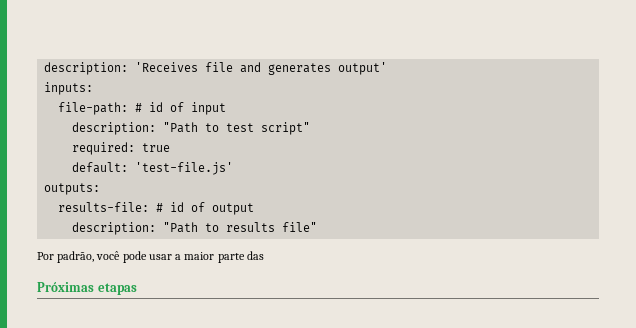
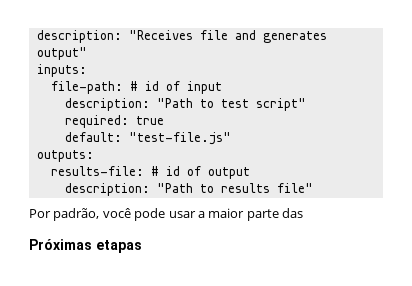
- description: 'Receives file and generates output'
+ description: "Receives file and generates output"
- default: 'test-file.js'
+ default: "test-file.js"

